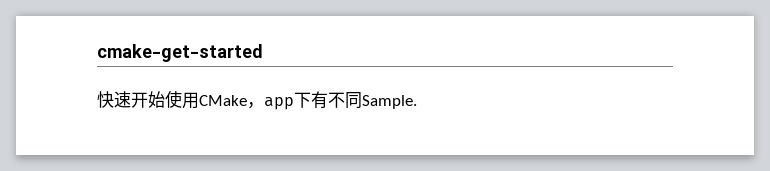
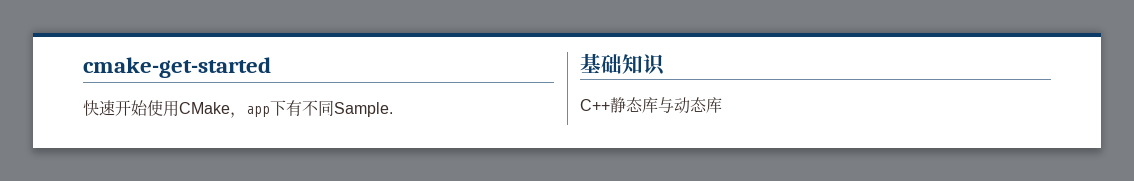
+ 基础知识
+ C++静态库与动态库

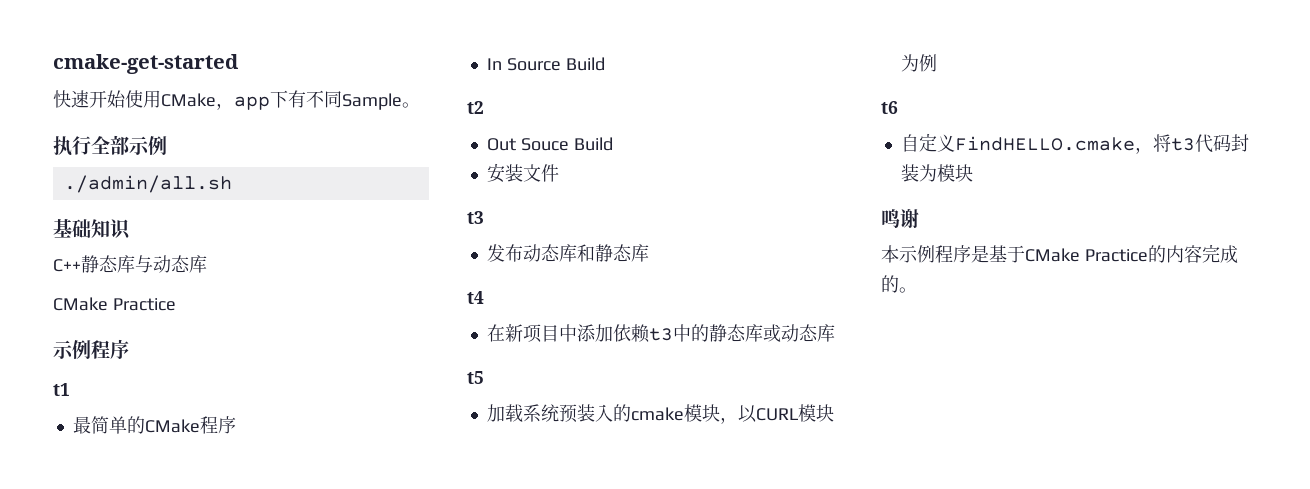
- 快速开始使用CMake，app下有不同Sample.
+ 快速开始使用CMake，app下有不同Sample。
+ 执行全部示例
+ ./admin/all.sh
  C++静态库与动态库
+ CMake Practice
+ 示例程序
+ t1
+ 最简单的CMake程序
+ In Source Build
+ t2
+ Out Souce Build
+ 安装文件
+ t3
+ 发布动态库和静态库
+ t4
+ 在新项目中添加依赖t3中的静态库或动态库
+ t5
+ 加载系统预装入的cmake模块，以CURL模块为例
+ t6
+ 自定义FindHELLO.cmake，将t3代码封装为模块
+ 鸣谢
+ 本示例程序是基于CMake Practice的内容完成的。

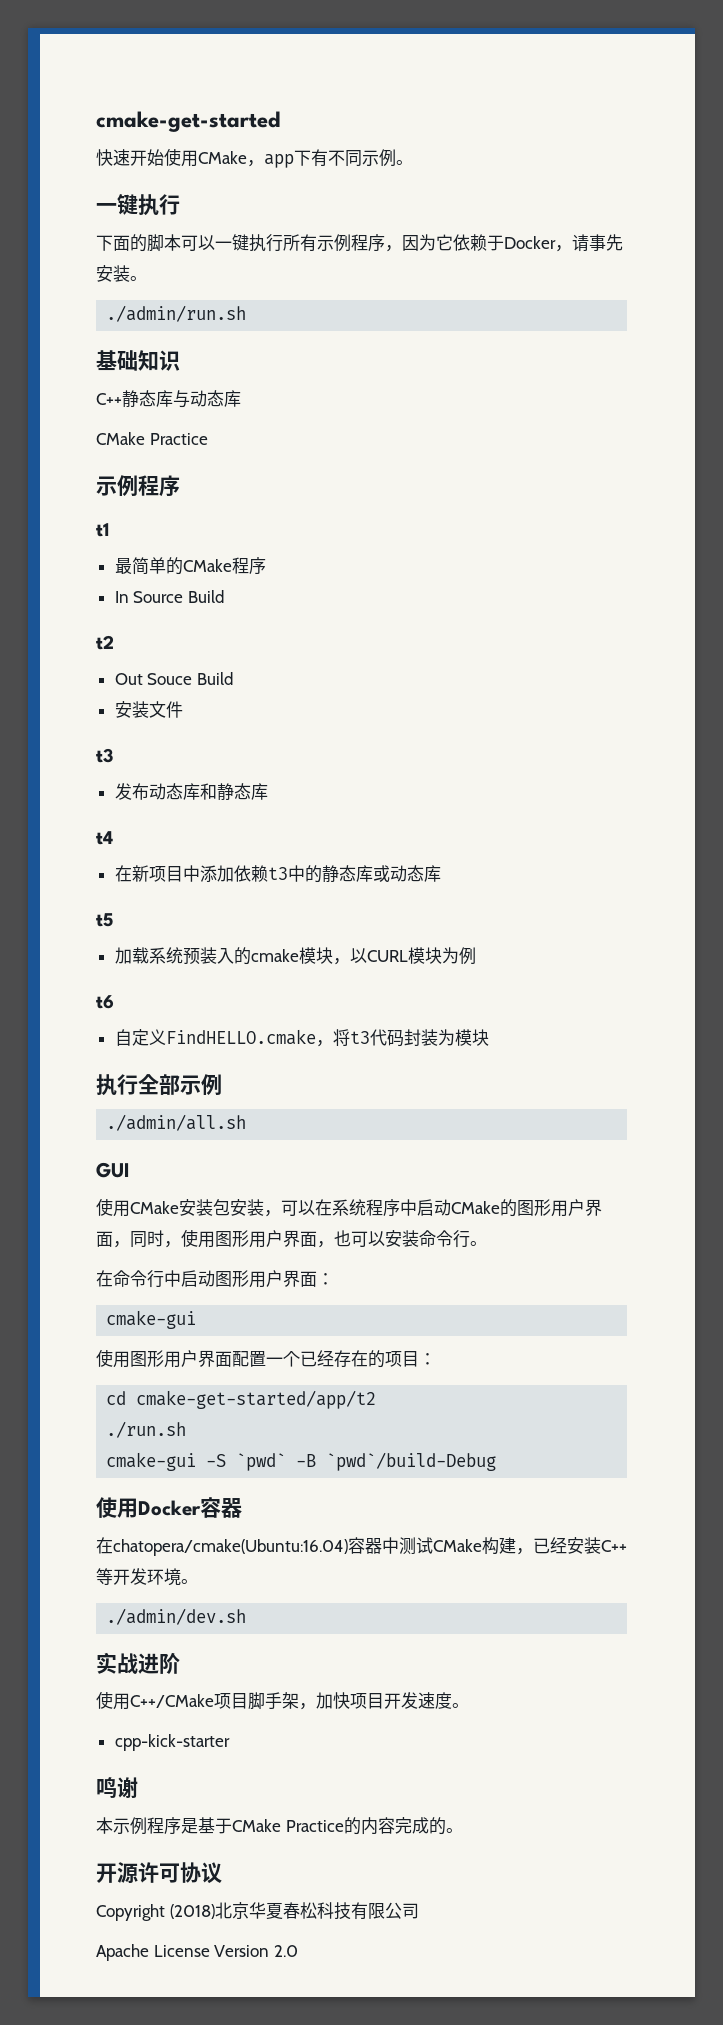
- 快速开始使用CMake，app下有不同Sample。
- 执行全部示例
- ./admin/all.sh
+ 快速开始使用CMake，app下有不同示例。
+ 一键执行
+ 下面的脚本可以一键执行所有示例程序，因为它依赖于Docker，请事先安装。
+ ./admin/run.sh
+ 执行全部示例
+ ./admin/all.sh
+ GUI
+ 使用CMake安装包安装，可以在系统程序中启动CMake的图形用户界面，同时，使用图形用户界面，也可以安装命令行。
+ 在命令行中启动图形用户界面：
+ cmake-gui
+ 使用图形用户界面配置一个已经存在的项目：
+ cd cmake-get-started/app/t2
+ ./run.sh
+ cmake-gui -S `pwd` -B `pwd`/build-Debug
+ 使用Docker容器
+ 在chatopera/cmake(Ubuntu:16.04)容器中测试CMake构建，已经安装C++等开发环境。
+ ./admin/dev.sh
+ 实战进阶
+ 使用C++/CMake项目脚手架，加快项目开发速度。
+ cpp-kick-starter
+ 开源许可协议
+ Copyright (2018)北京华夏春松科技有限公司
+ Apache License Version 2.0

